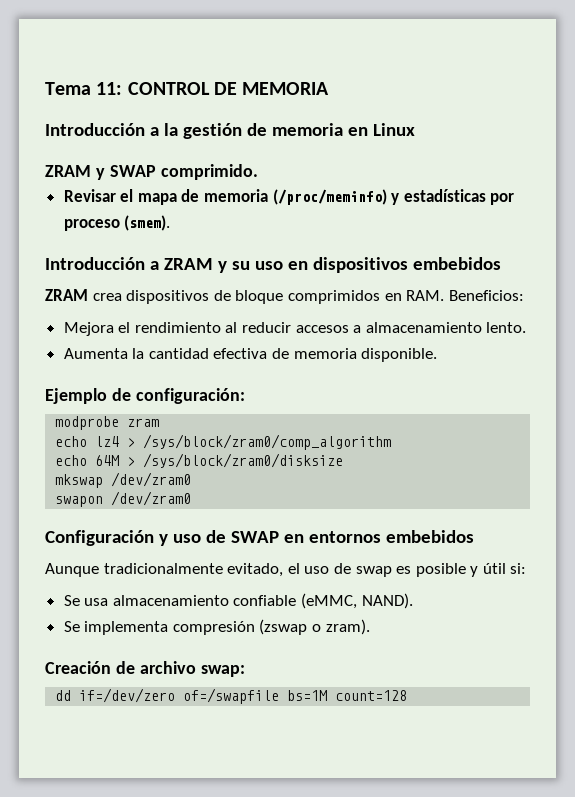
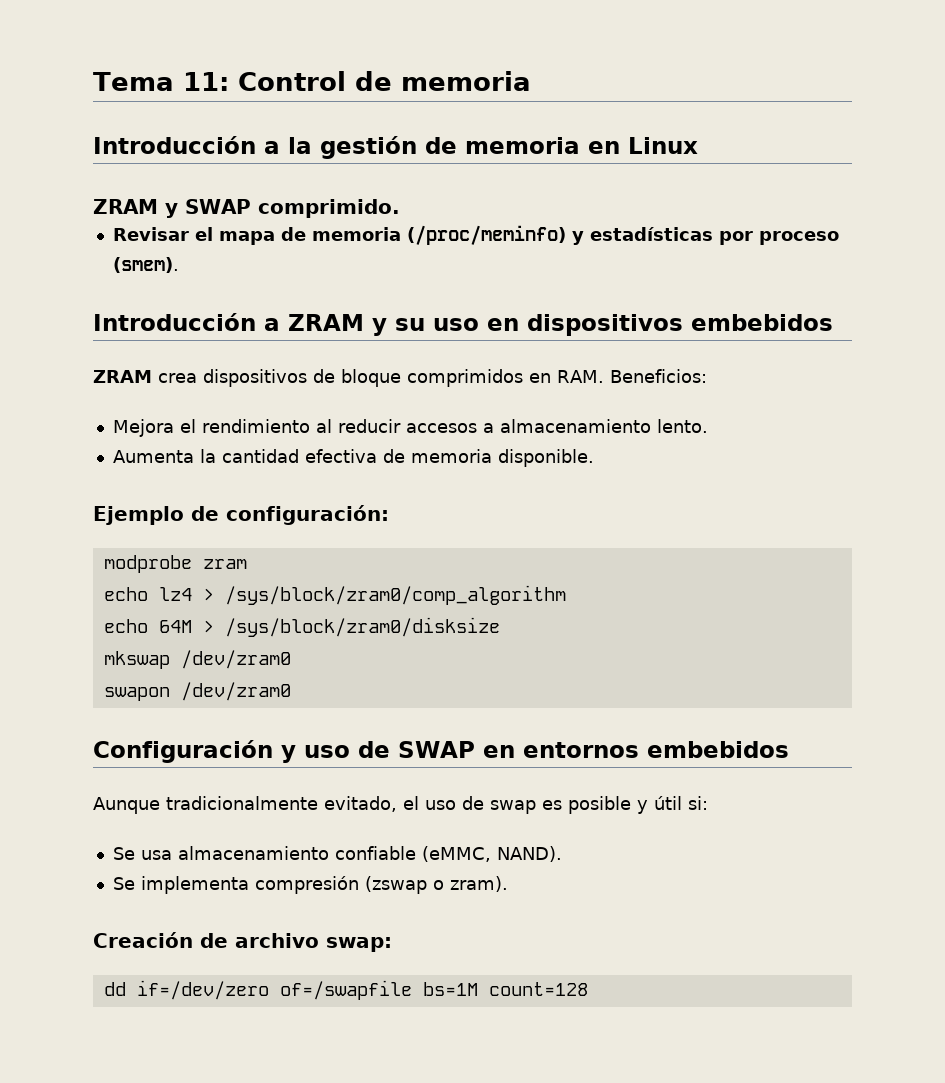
- Tema 11: CONTROL DE MEMORIA
+ Tema 11: Control de memoria

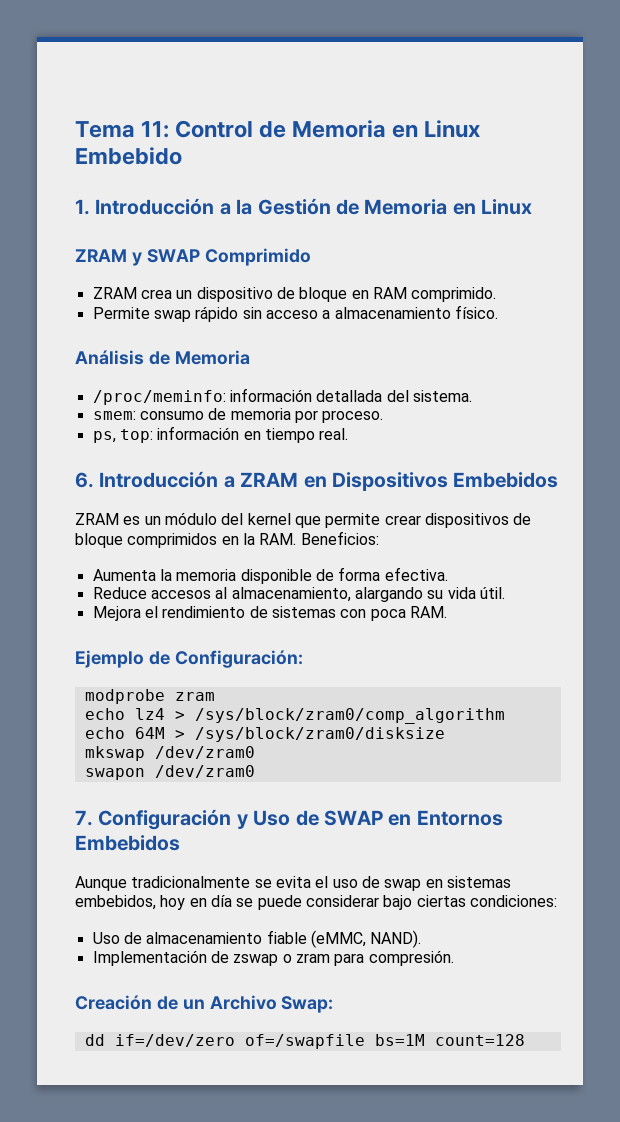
- Tema 11: Control de memoria
- Introducción a la gestión de memoria en Linux
+ Tema 11: Control de Memoria en Linux Embebido
+ 1. Introducción a la Gestión de Memoria en Linux
- ZRAM y SWAP comprimido.
- Revisar el mapa de memoria (/proc/meminfo) y estadísticas por proceso (smem).
- Introducción a ZRAM y su uso en dispositivos embebidos
- ZRAM crea dispositivos de bloque comprimidos en RAM. Beneficios:
+ ZRAM y SWAP Comprimido
+ ZRAM crea un dispositivo de bloque en RAM comprimido.
+ Permite swap rápido sin acceso a almacenamiento físico.
+ Análisis de Memoria
+ /proc/meminfo: información detallada del sistema.
+ smem: consumo de memoria por proceso.
+ ps, top: información en tiempo real.
+ 6. Introducción a ZRAM en Dispositivos Embebidos
+ ZRAM es un módulo del kernel que permite crear dispositivos de bloque comprimidos en la RAM. Beneficios:
- Mejora el rendimiento al reducir accesos a almacenamiento lento.
- Aumenta la cantidad efectiva de memoria disponible.
+ Aumenta la memoria disponible de forma efectiva.
+ Reduce accesos al almacenamiento, alargando su vida útil.
+ Mejora el rendimiento de sistemas con poca RAM.
- Ejemplo de configuración:
+ Ejemplo de Configuración:
- Configuración y uso de SWAP en entornos embebidos
+ 7. Configuración y Uso de SWAP en Entornos Embebidos
- Aunque tradicionalmente evitado, el uso de swap es posible y útil si:
- Se usa almacenamiento confiable (eMMC, NAND).
- Se implementa compresión (zswap o zram).
+ Aunque tradicionalmente se evita el uso de swap en sistemas embebidos, hoy en día se puede considerar bajo ciertas condiciones:
+ Uso de almacenamiento fiable (eMMC, NAND).
+ Implementación de zswap o zram para compresión.
- Creación de archivo swap:
+ Creación de un Archivo Swap:

